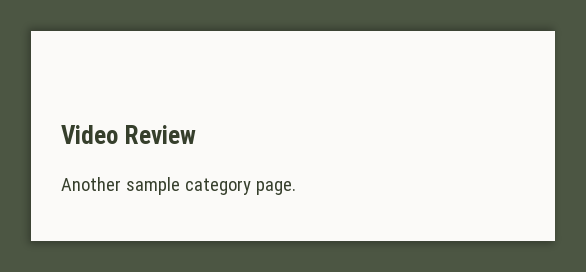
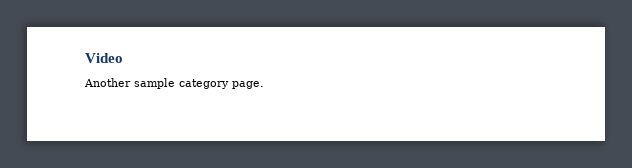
- Video Review
+ Video

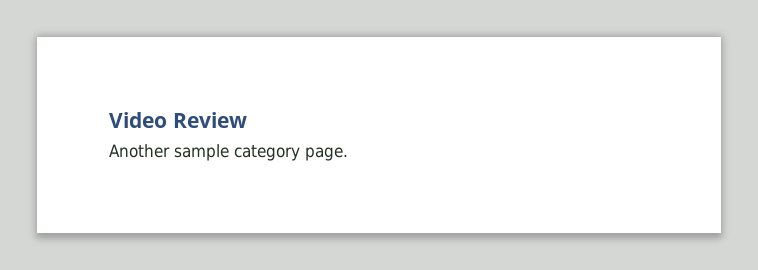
- Video
+ Video Review

